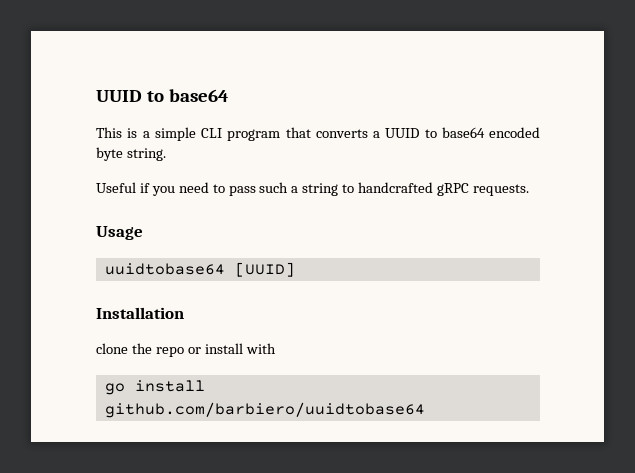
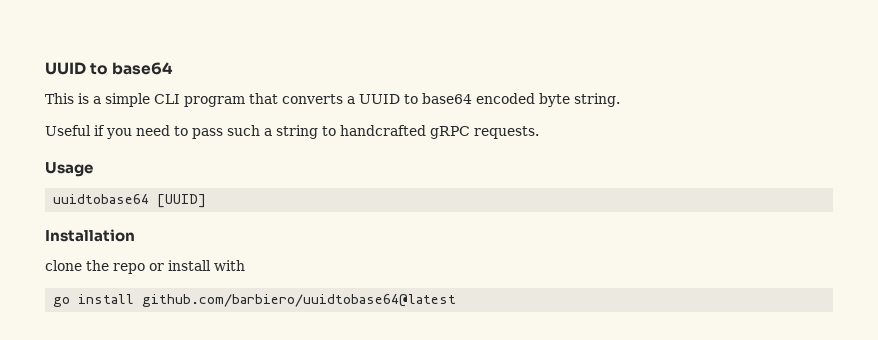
- go install github.com/barbiero/uuidtobase64
+ go install github.com/barbiero/uuidtobase64@latest

